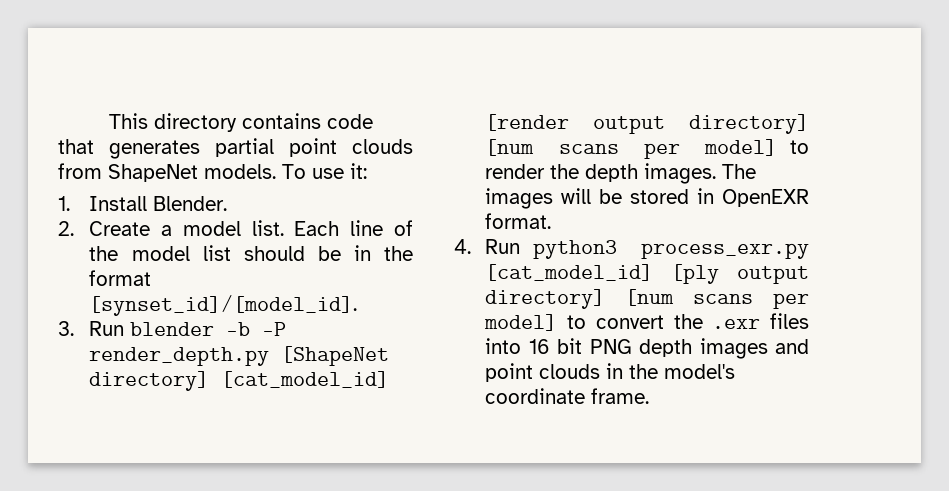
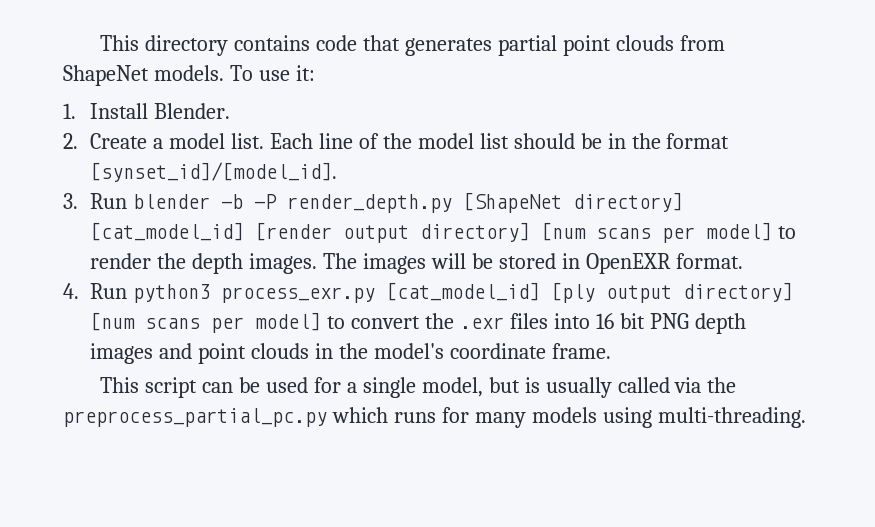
+ This script can be used for a single model, but is usually called via the preprocess_partial_pc.py which runs for many models using multi-threading.

